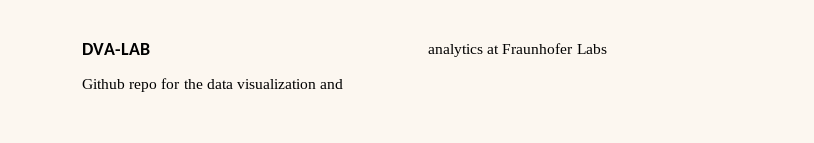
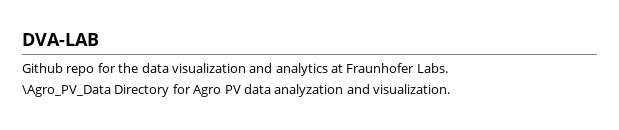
- Github repo for the data visualization and analytics at Fraunhofer Labs
+ Github repo for the data visualization and analytics at Fraunhofer Labs.
+ \Agro_PV_Data Directory for Agro PV data analyzation and visualization.

